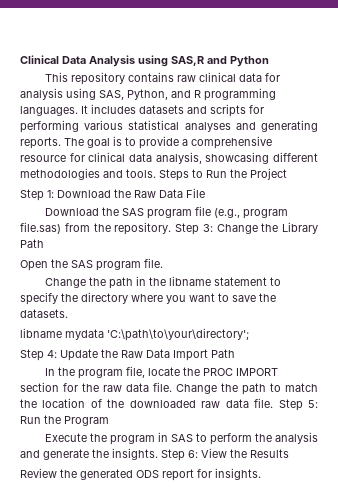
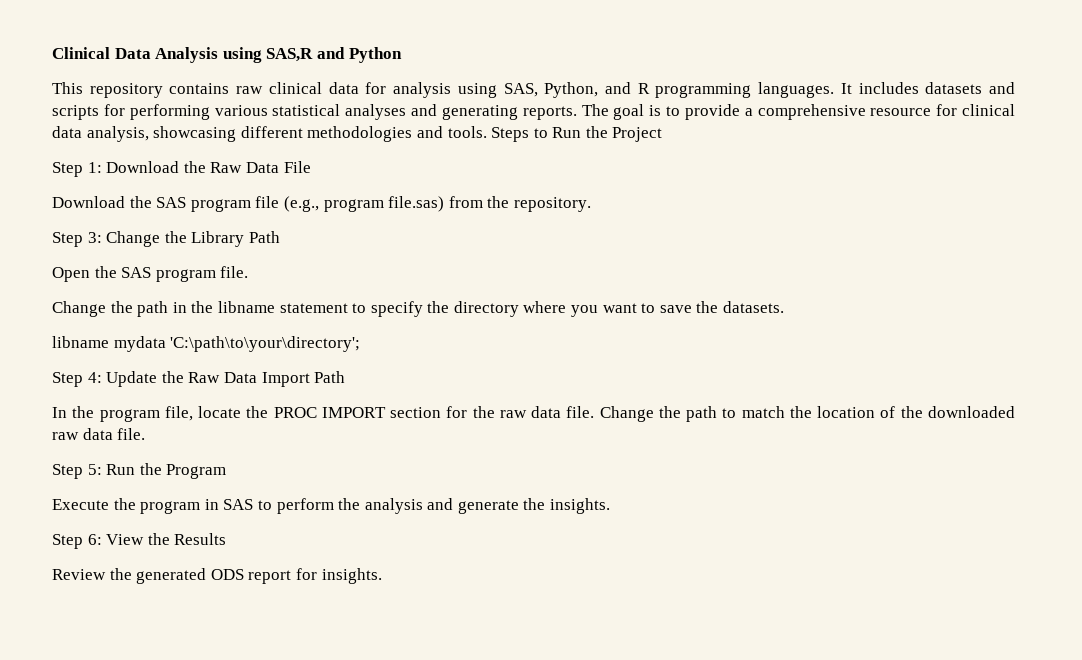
- Download the SAS program file (e.g., program file.sas) from the repository. Step 3: Change the Library Path
+ Download the SAS program file (e.g., program file.sas) from the repository.
+ Step 3: Change the Library Path
- Change the path to match the location of the downloaded raw data file. Step 5: Run the Program
+ Change the path to match the location of the downloaded raw data file.
+ Step 5: Run the Program
- Execute the program in SAS to perform the analysis and generate the insights. Step 6: View the Results
+ Execute the program in SAS to perform the analysis and generate the insights.
+ Step 6: View the Results

